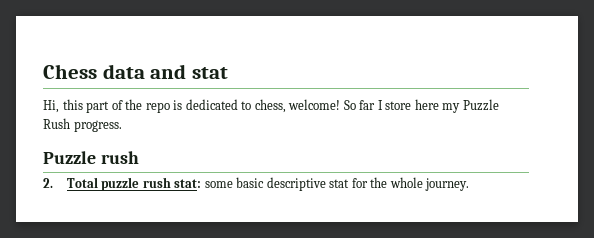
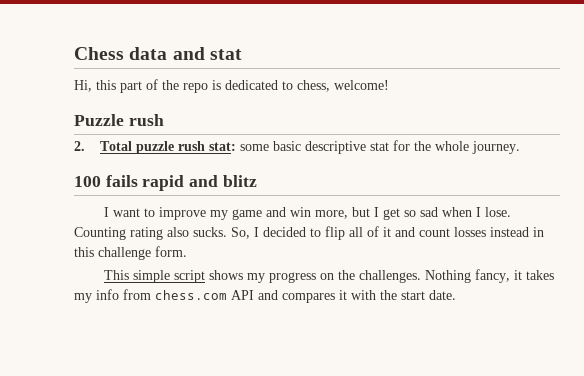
- So far I store here my Puzzle Rush progress.
+ 100 fails rapid and blitz
+ I want to improve my game and win more, but I get so sad when I lose. Counting rating also sucks. So, I decided to flip all of it and count losses instead in this challenge form.
+ This simple script shows my progress on the challenges. Nothing fancy, it takes my info from chess.com API and compares it with the start date.

